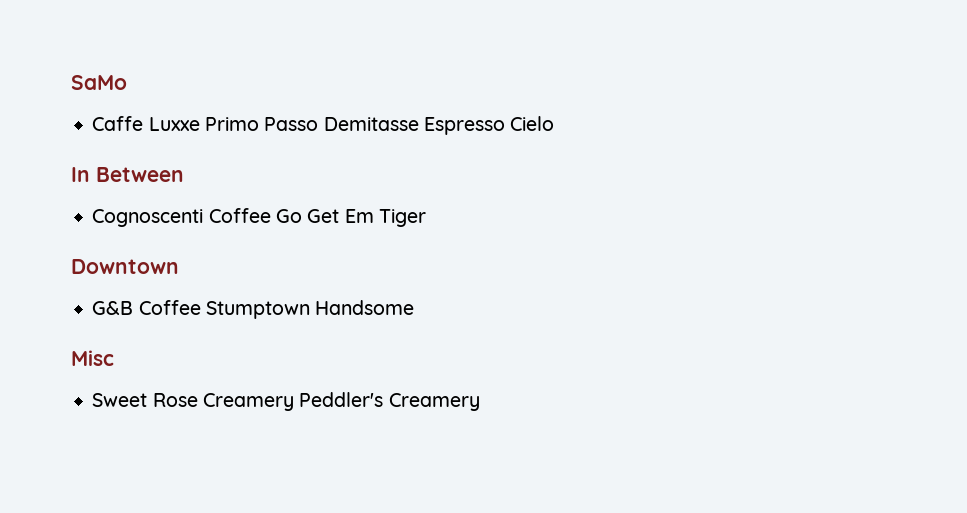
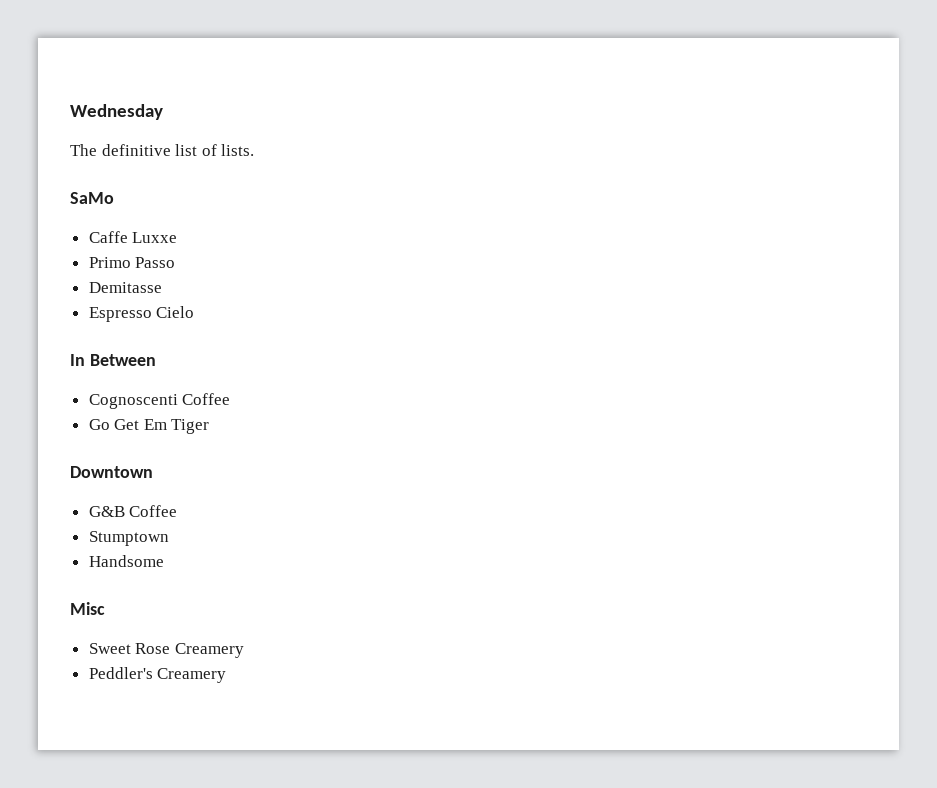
+ Wednesday
+ The definitive list of lists.
- Caffe Luxxe Primo Passo Demitasse Espresso Cielo
+ Caffe Luxxe
+ Primo Passo
+ Demitasse
+ Espresso Cielo
- Cognoscenti Coffee Go Get Em Tiger
+ Cognoscenti Coffee
+ Go Get Em Tiger
- G&B Coffee Stumptown Handsome
+ G&B Coffee
+ Stumptown
+ Handsome
- Sweet Rose Creamery Peddler's Creamery
+ Sweet Rose Creamery
+ Peddler's Creamery

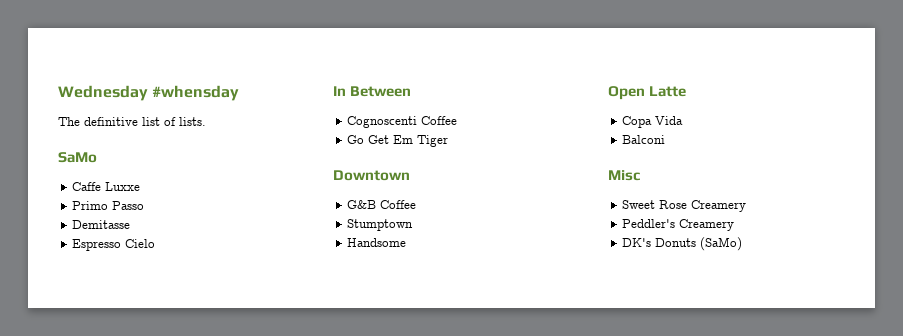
- Wednesday
+ Wednesday #whensday
+ Open Latte
+ Copa Vida
+ Balconi
+ DK's Donuts (SaMo)

